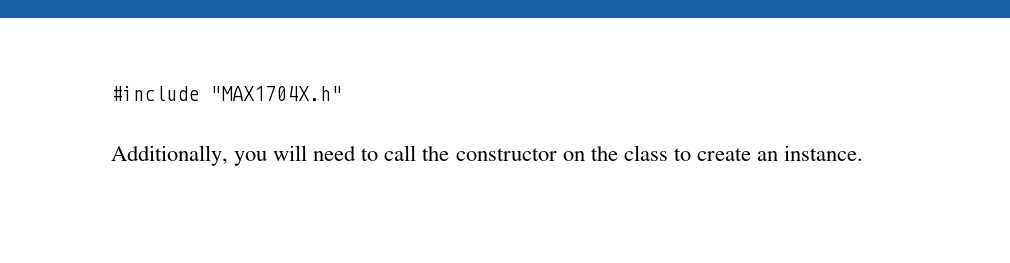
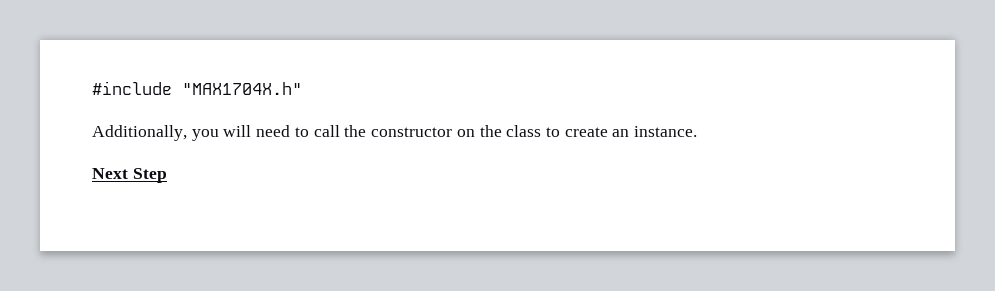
+ Next Step

